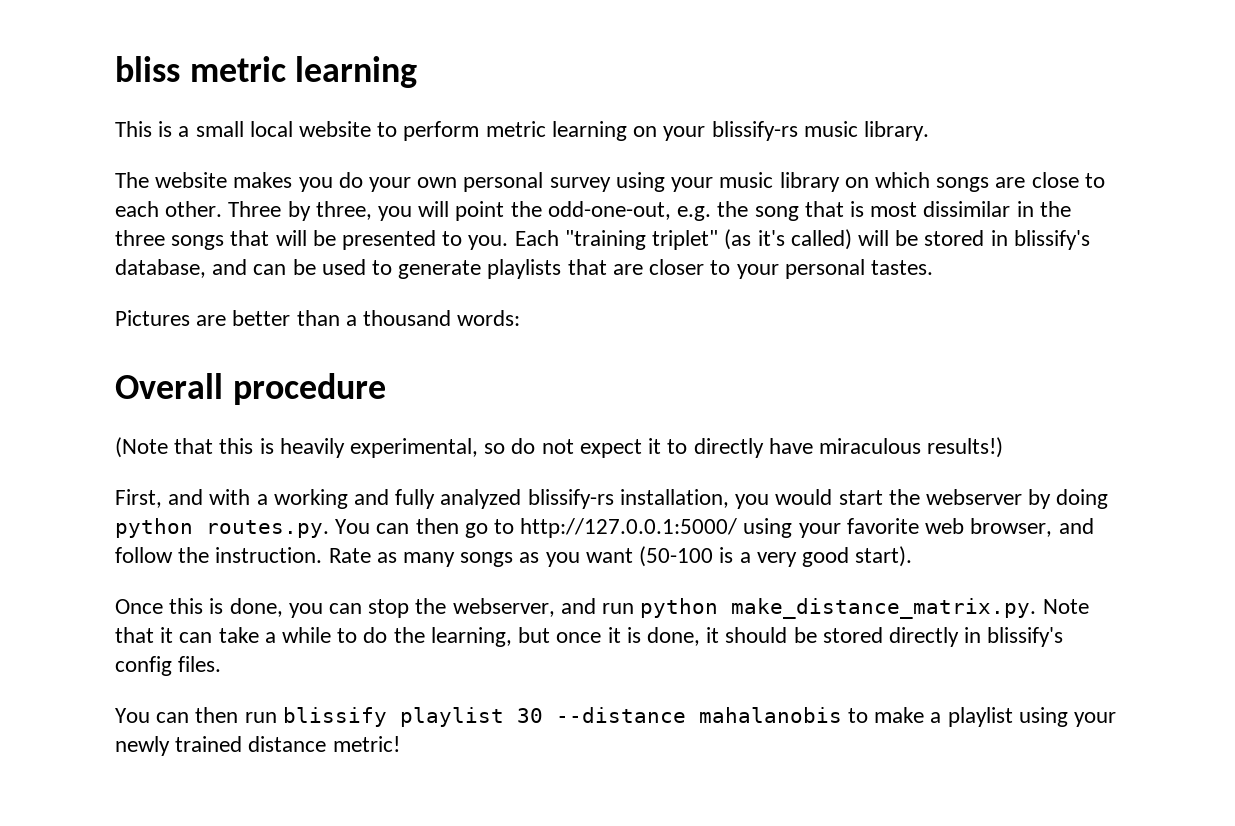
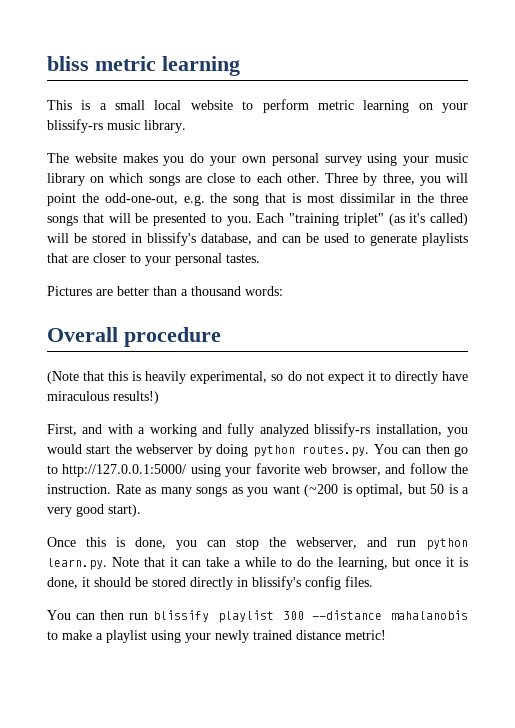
- Rate as many songs as you want (50-100 is a very good start).
+ Rate as many songs as you want (~200 is optimal, but 50 is a very good start).
- Once this is done, you can stop the webserver, and run python make_distance_matrix.py. Note that it can take a while to do the learning, but once it is done, it should be stored directly in blissify's config files.
+ Once this is done, you can stop the webserver, and run python learn.py. Note that it can take a while to do the learning, but once it is done, it should be stored directly in blissify's config files.
- You can then run blissify playlist 30 --distance mahalanobis to make a playlist using your newly trained distance metric!
+ You can then run blissify playlist 300 --distance mahalanobis to make a playlist using your newly trained distance metric!

